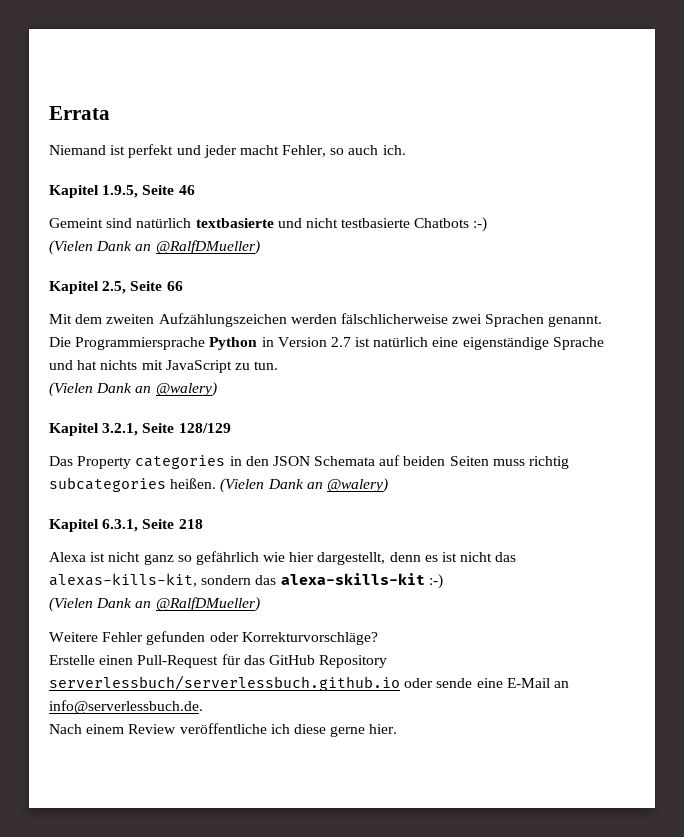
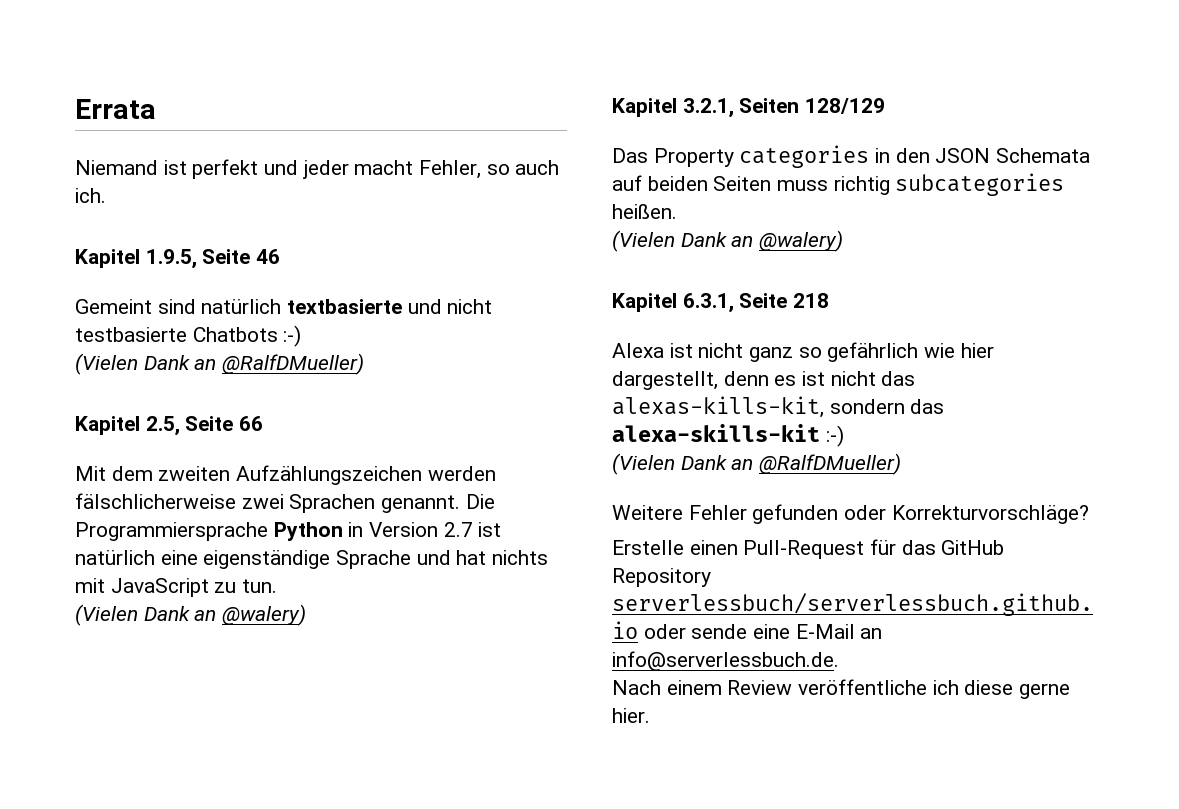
- Kapitel 3.2.1, Seite 128/129
+ Kapitel 3.2.1, Seiten 128/129
- Das Property categories in den JSON Schemata auf beiden Seiten muss richtig subcategories heißen. (Vielen Dank an @walery)
+ Das Property categories in den JSON Schemata auf beiden Seiten muss richtig subcategories heißen.
+ (Vielen Dank an @walery)

